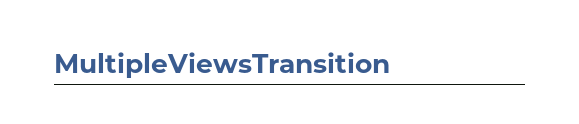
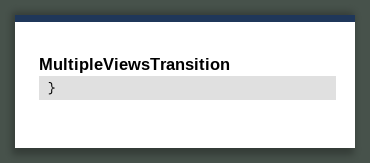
+ }

